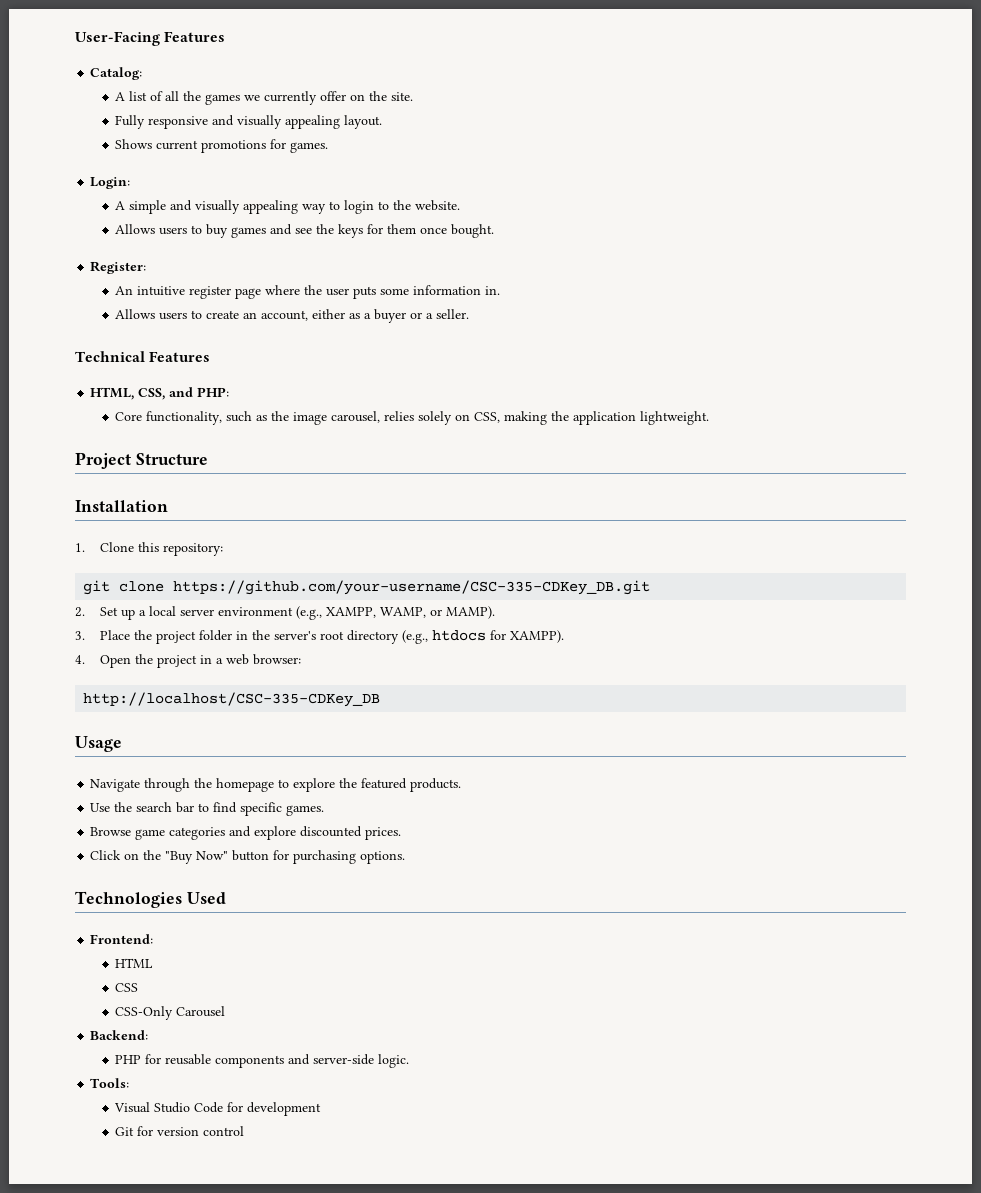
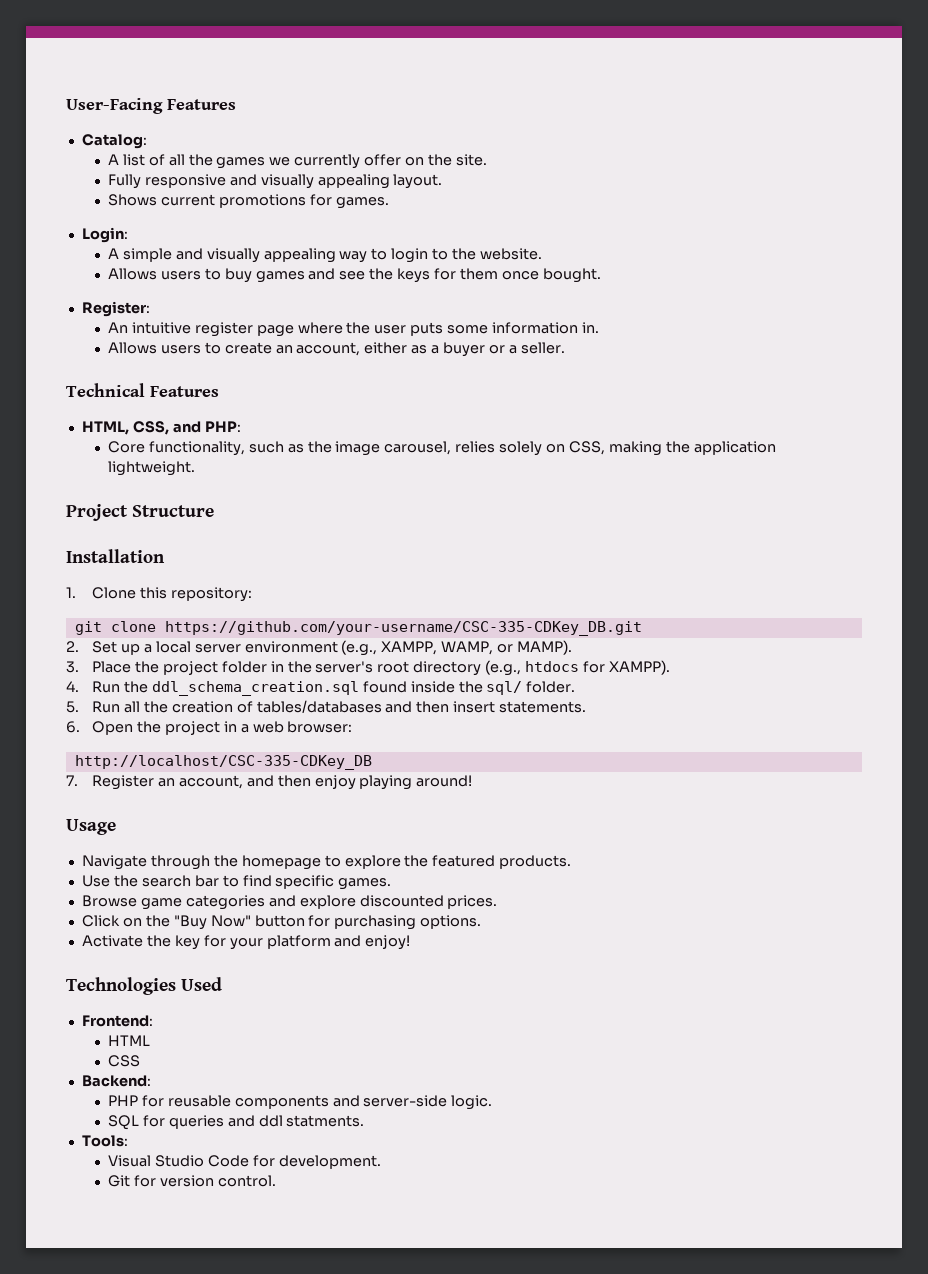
- 4. Open the project in a web browser:
+ 4. Run the ddl_schema_creation.sql found inside the sql/ folder.
+ 5. Run all the creation of tables/databases and then insert statements.
+ 6. Open the project in a web browser:
+ 7. Register an account, and then enjoy playing around!
+ Activate the key for your platform and enjoy!
- CSS-Only Carousel
+ SQL for queries and ddl statments.
- Visual Studio Code for development
+ Visual Studio Code for development.
- Git for version control
+ Git for version control.

